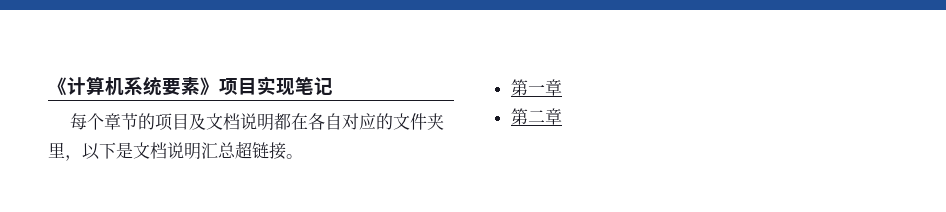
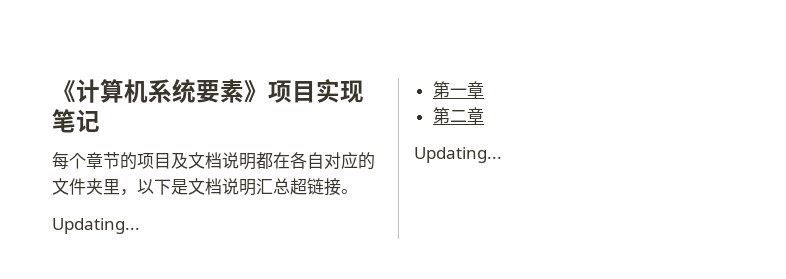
  每个章节的项目及文档说明都在各自对应的文件夹里，以下是文档说明汇总超链接。
+ Updating...
  第二章
+ Updating...

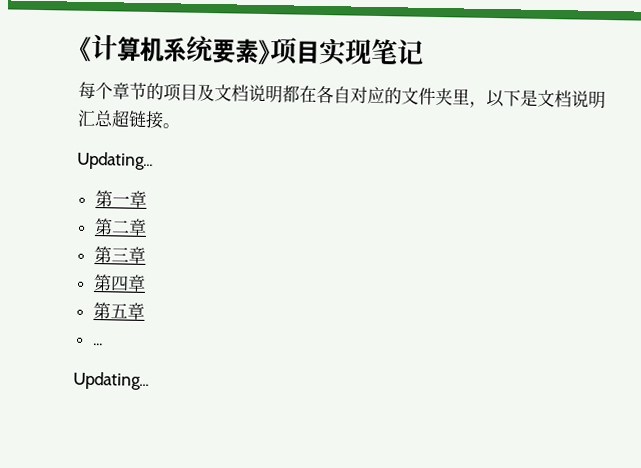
+ 第三章
+ 第四章
+ 第五章
+ ...

